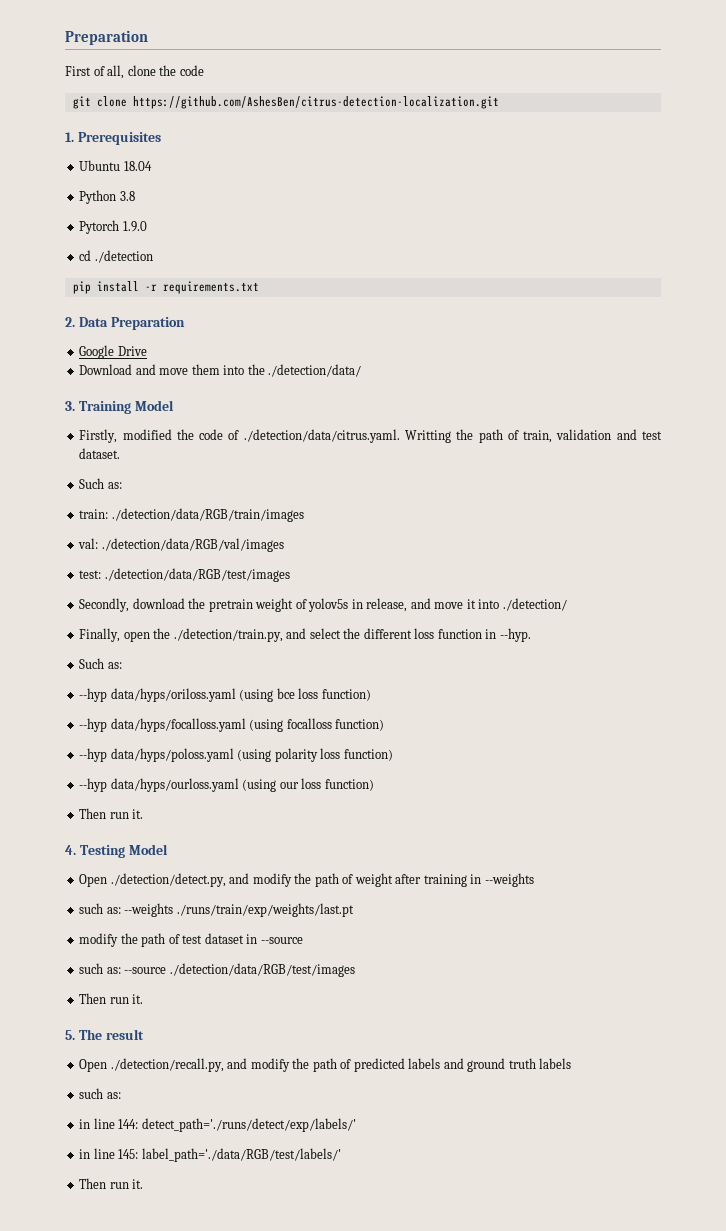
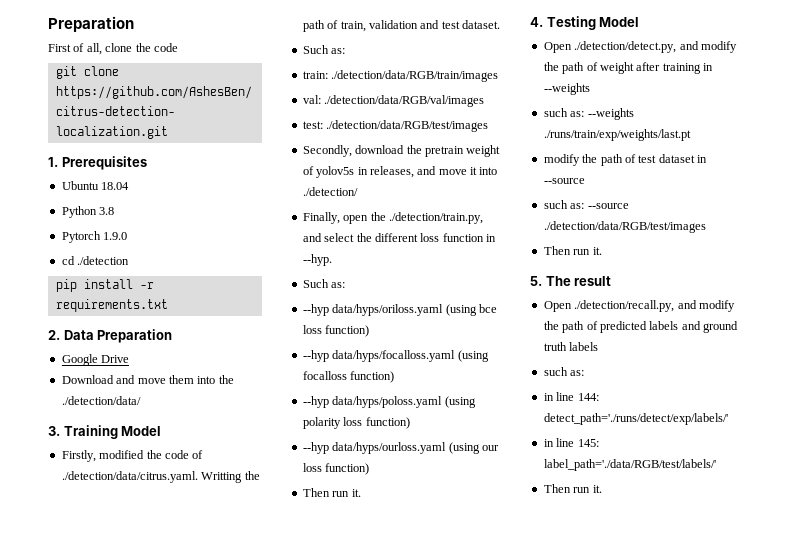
- Secondly, download the pretrain weight of yolov5s in release, and move it into ./detection/
+ Secondly, download the pretrain weight of yolov5s in releases, and move it into ./detection/

